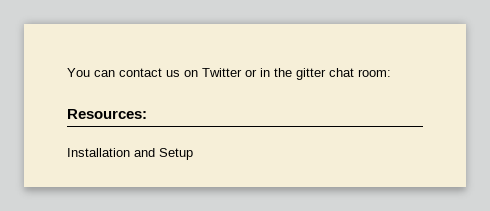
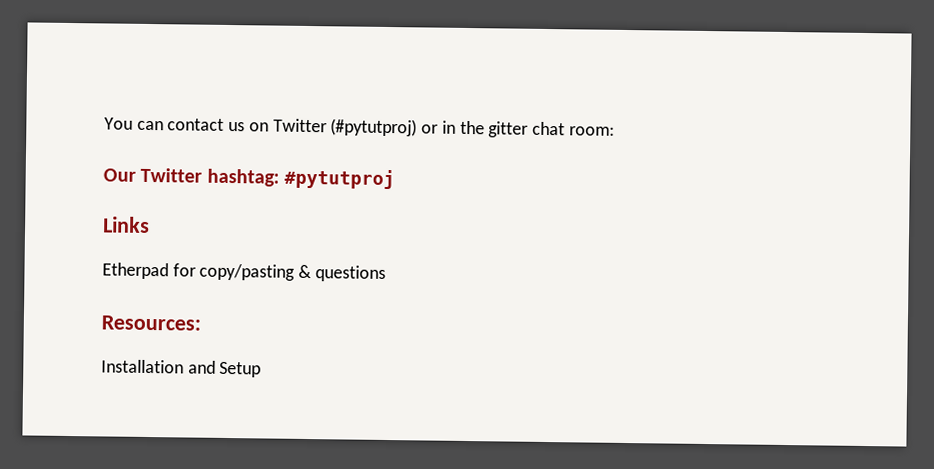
- You can contact us on Twitter or in the gitter chat room:
+ You can contact us on Twitter (#pytutproj) or in the gitter chat room:
+ Our Twitter hashtag: #pytutproj
+ Links
+ Etherpad for copy/pasting & questions

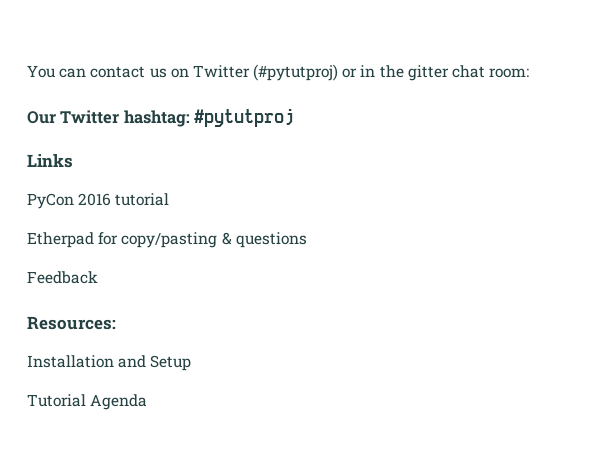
+ PyCon 2016 tutorial
+ Feedback
+ Tutorial Agenda

